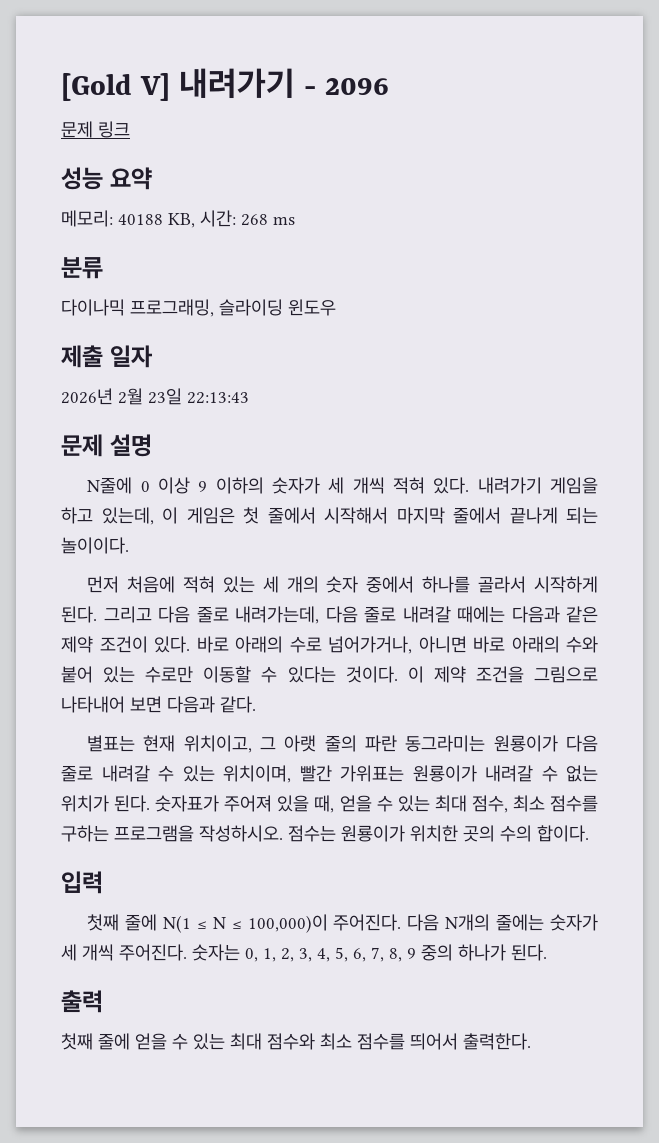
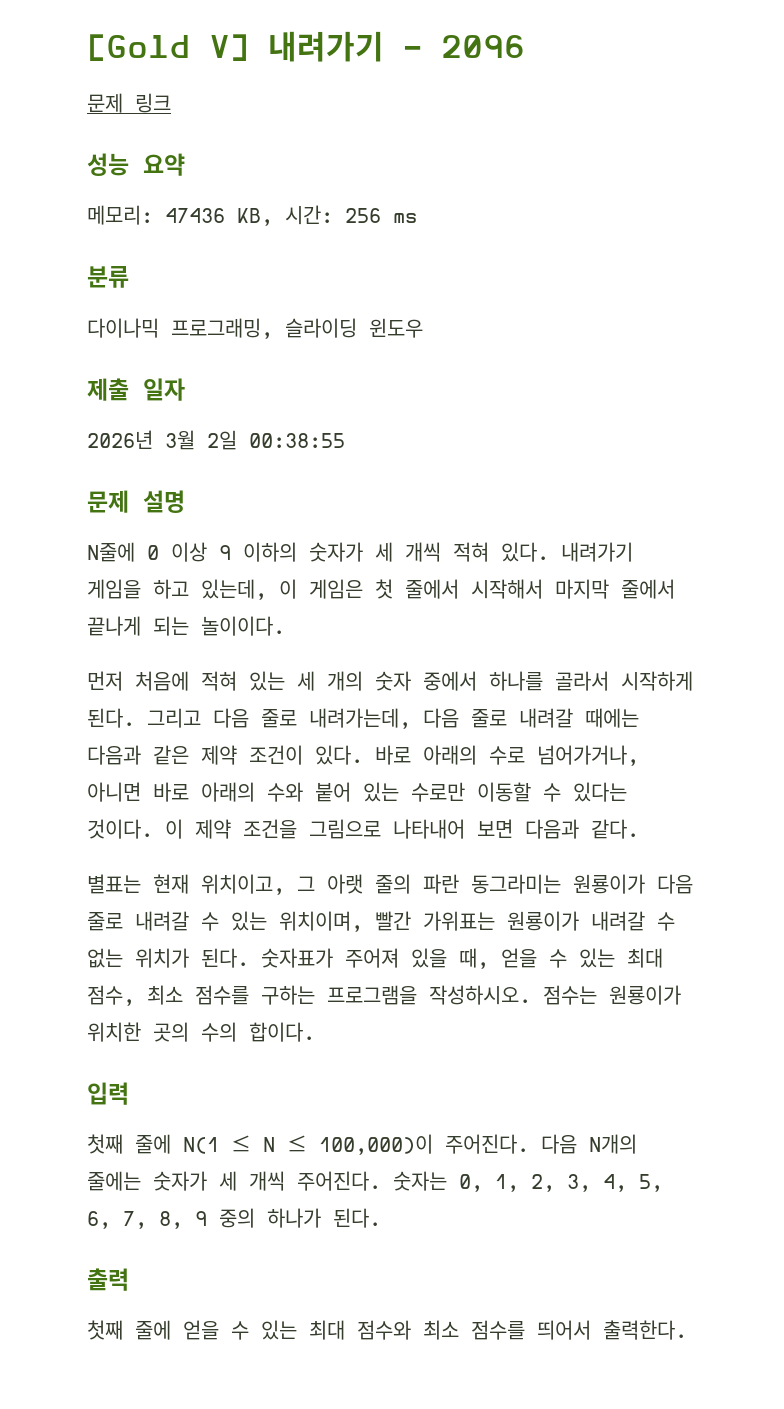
- 메모리: 40188 KB, 시간: 268 ms
+ 메모리: 47436 KB, 시간: 256 ms
- 2026년 2월 23일 22:13:43
+ 2026년 3월 2일 00:38:55

